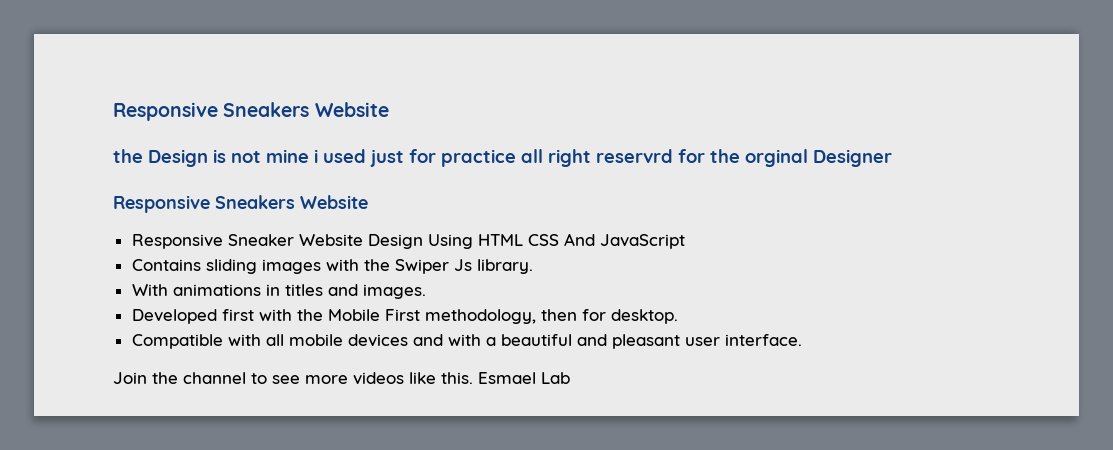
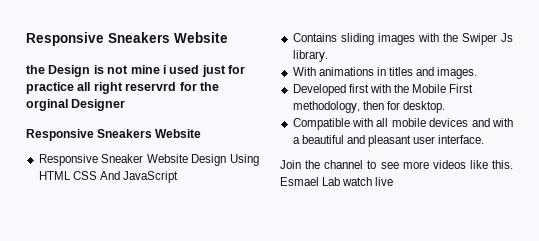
- Esmael Lab
+ Esmael Lab watch live

